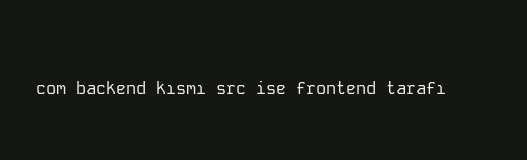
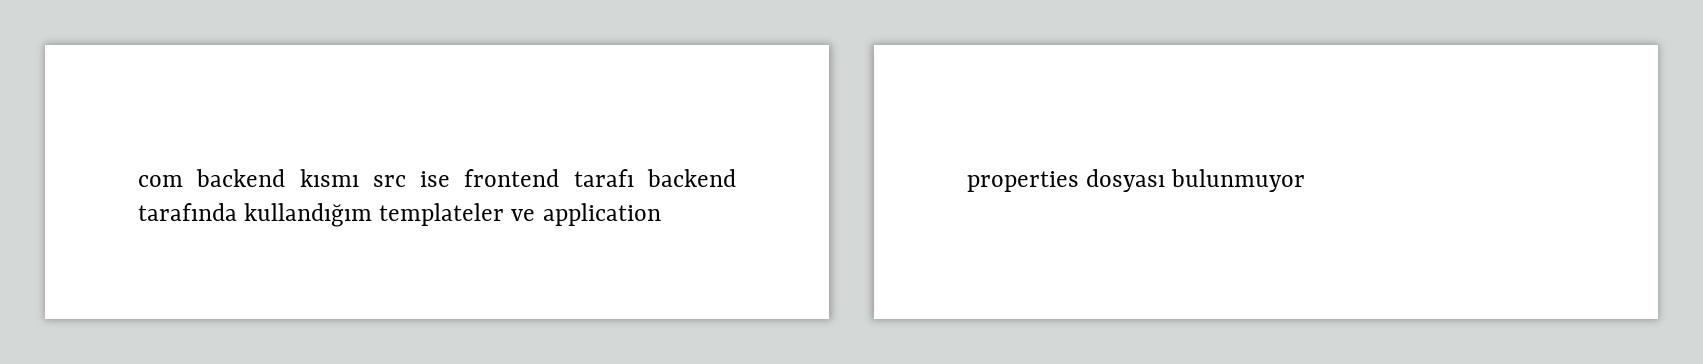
- com backend kısmı src ise frontend tarafı
+ com backend kısmı src ise frontend tarafı backend tarafında kullandığım templateler ve application properties dosyası bulunmuyor

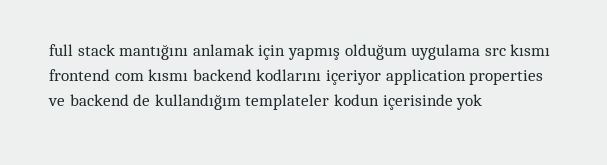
- com backend kısmı src ise frontend tarafı backend tarafında kullandığım templateler ve application properties dosyası bulunmuyor
+ full stack mantığını anlamak için yapmış olduğum uygulama src kısmı frontend com kısmı backend kodlarını içeriyor application properties ve backend de kullandığım templateler kodun içerisinde yok

